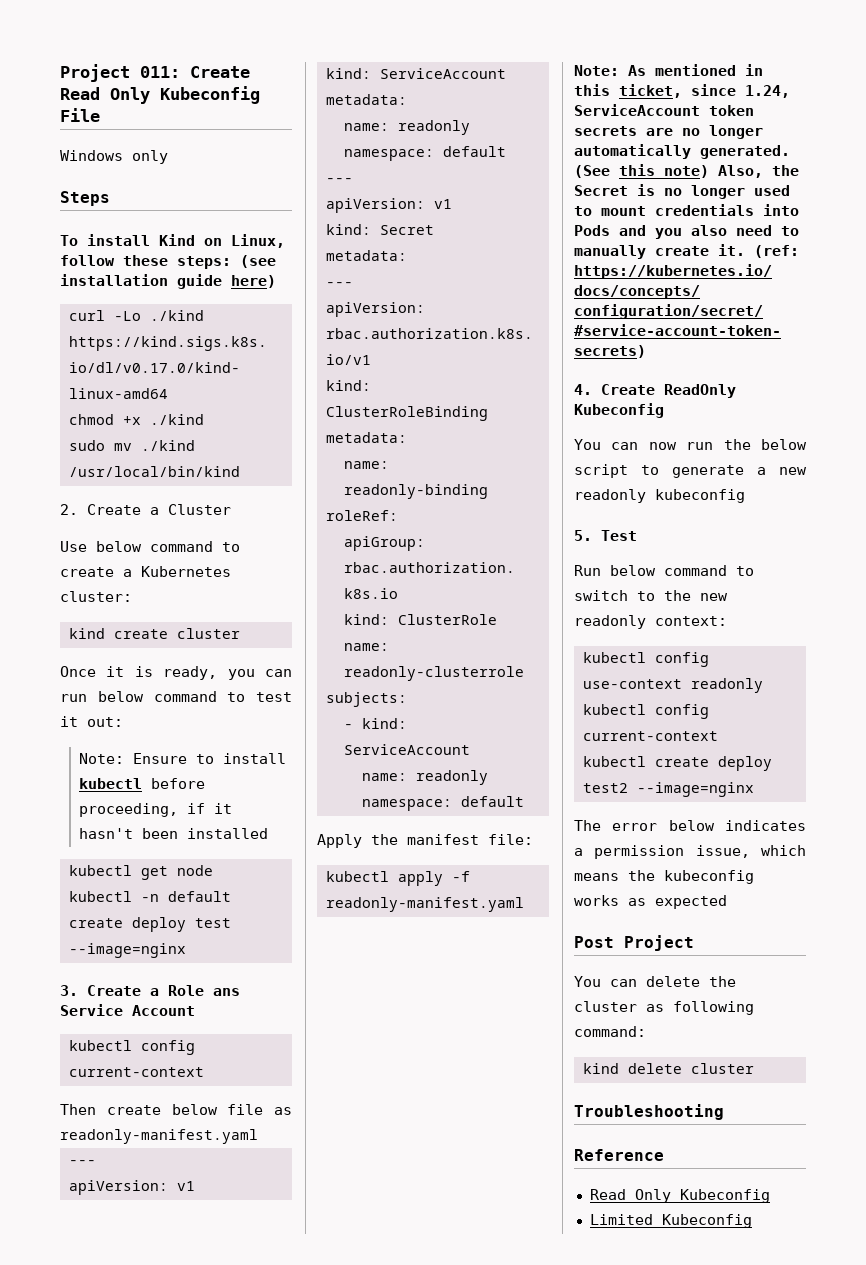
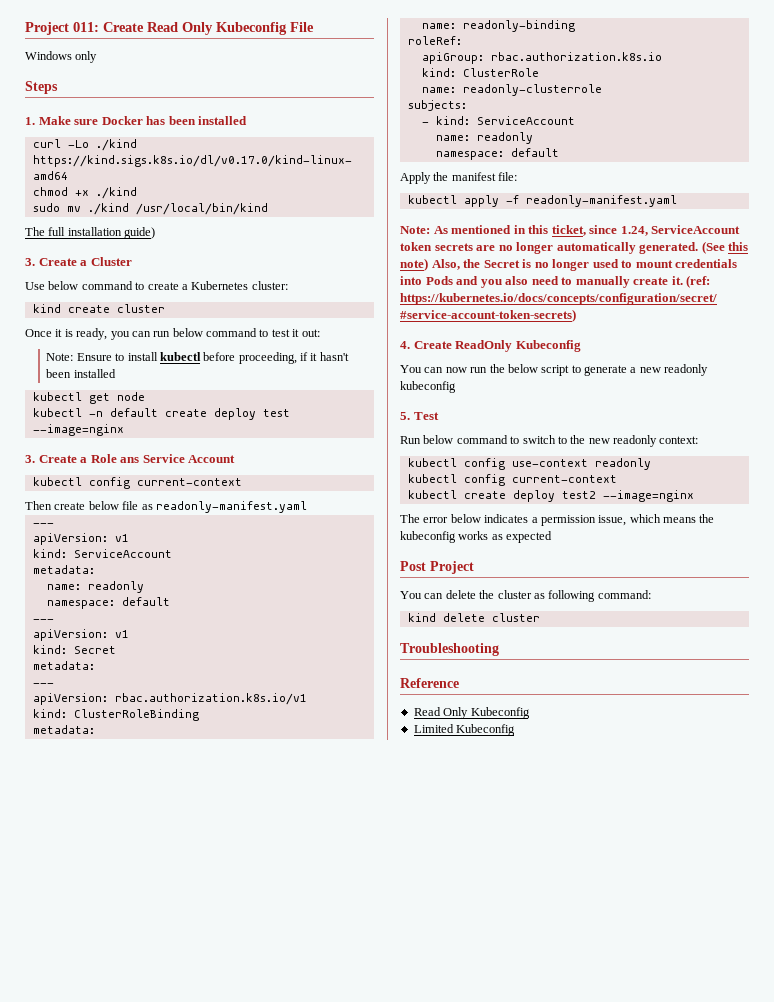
- To install Kind on Linux, follow these steps: (see installation guide here)
+ 1. Make sure Docker has been installed
- 2. Create a Cluster
+ The full installation guide)
+ 3. Create a Cluster

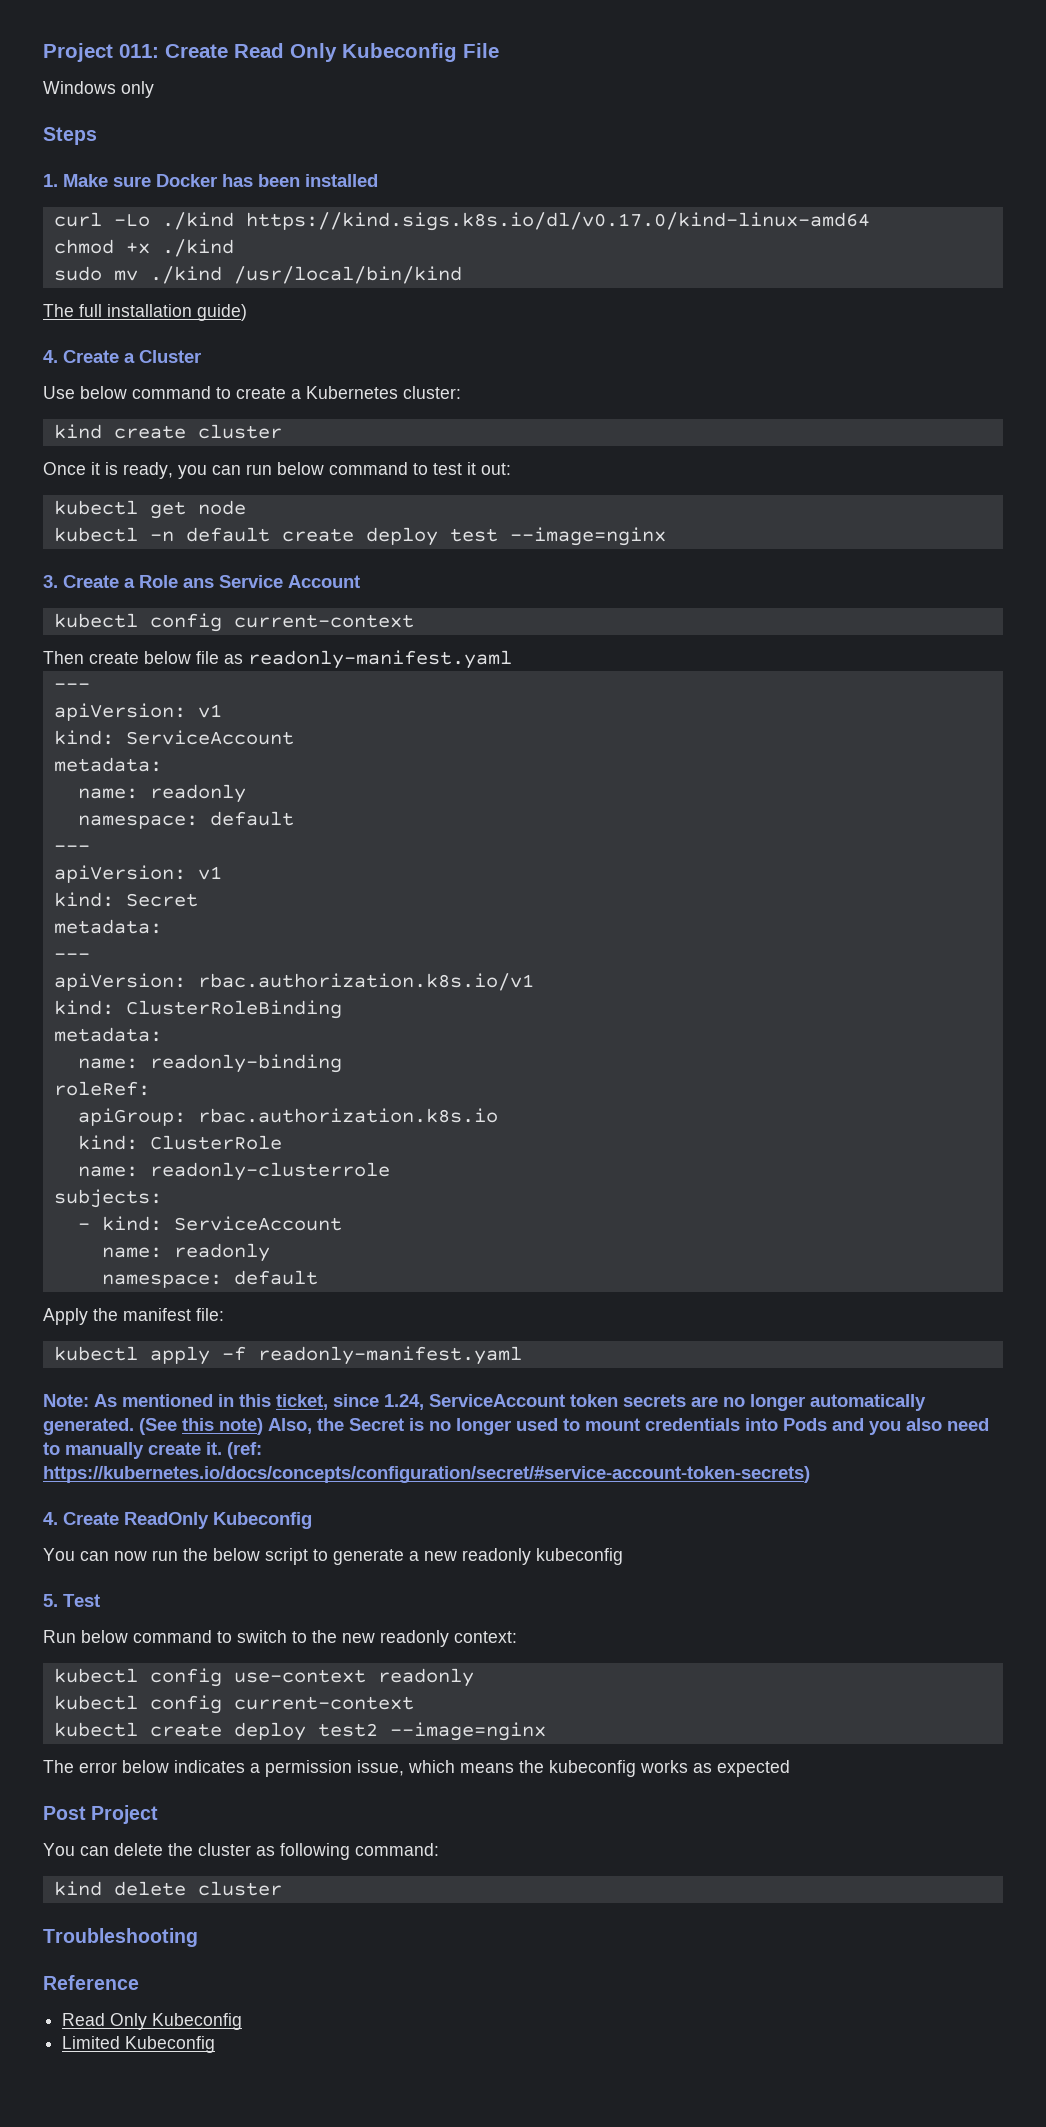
- 3. Create a Cluster
+ 4. Create a Cluster
- Note: Ensure to install kubectl before proceeding, if it hasn't been installed

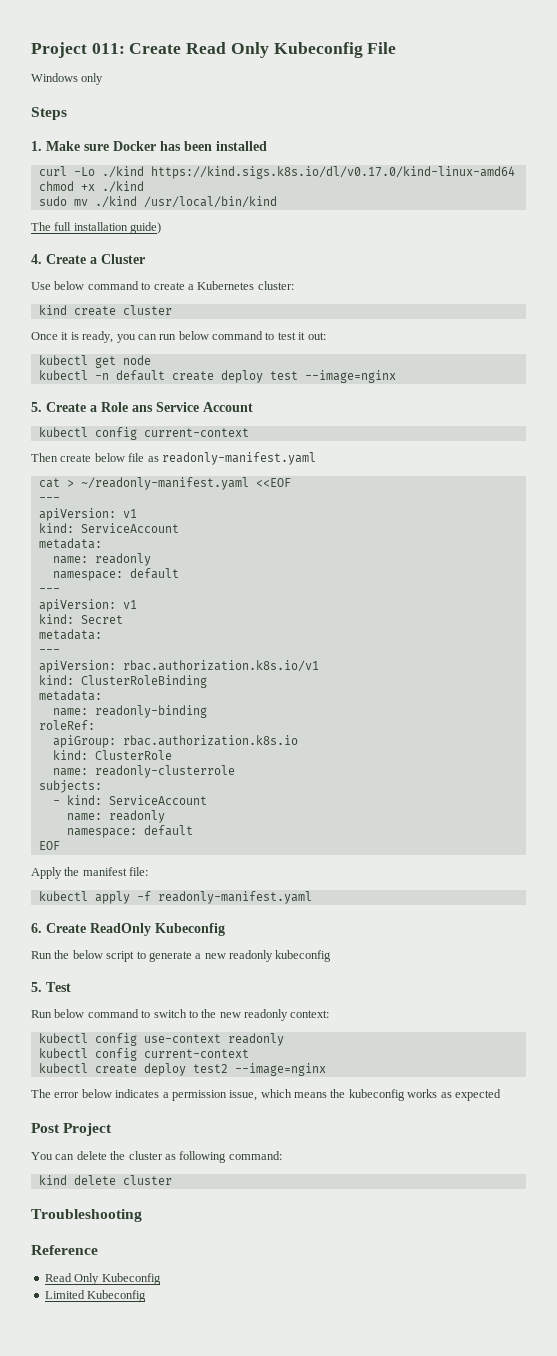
- 3. Create a Role ans Service Account
+ 5. Create a Role ans Service Account
+ cat > ~/readonly-manifest.yaml <<EOF
+ EOF
- Note: As mentioned in this ticket, since 1.24, ServiceAccount token secrets are no longer automatically generated. (See this note) Also, the Secret is no longer used to mount credentials into Pods and you also need to manually create it. (ref: https://kubernetes.io/docs/concepts/configuration/secret/#service-account-token-secrets)
- 4. Create ReadOnly Kubeconfig
+ 6. Create ReadOnly Kubeconfig
- You can now run the below script to generate a new readonly kubeconfig
+ Run the below script to generate a new readonly kubeconfig

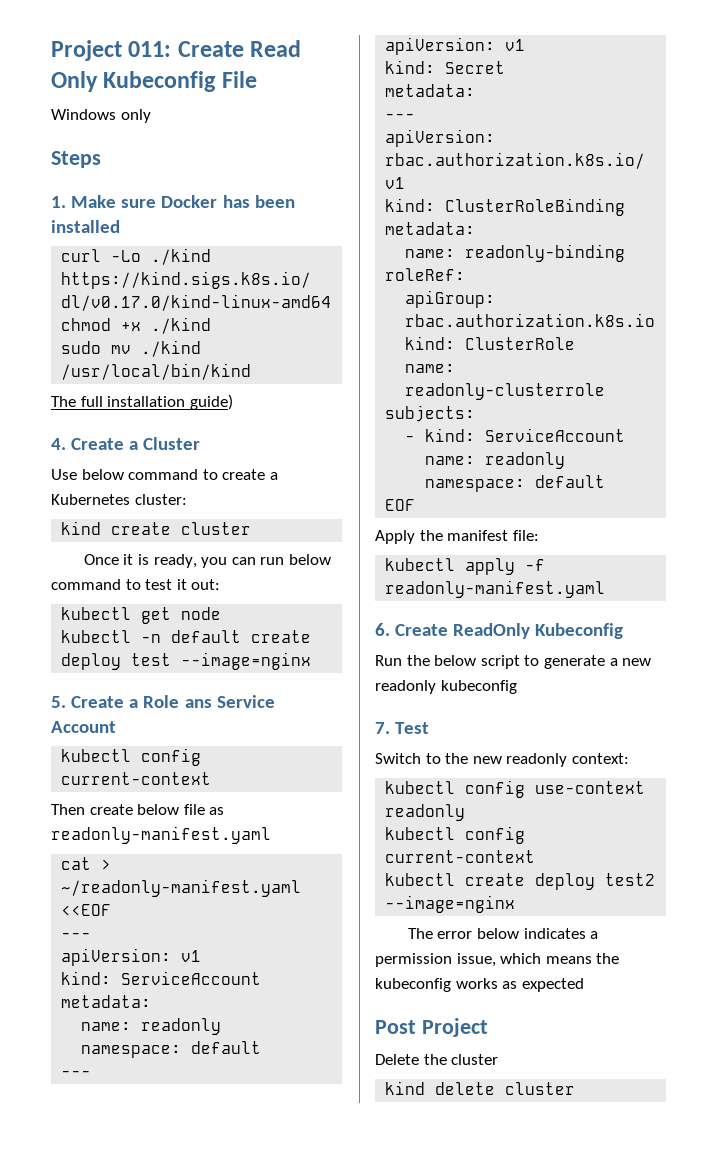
- 5. Test
+ 7. Test
- Run below command to switch to the new readonly context:
+ Switch to the new readonly context:
- You can delete the cluster as following command:
+ Delete the cluster
- Troubleshooting
- Reference
- Read Only Kubeconfig
- Limited Kubeconfig

